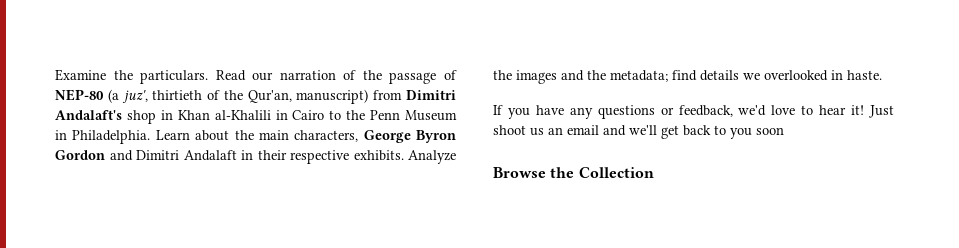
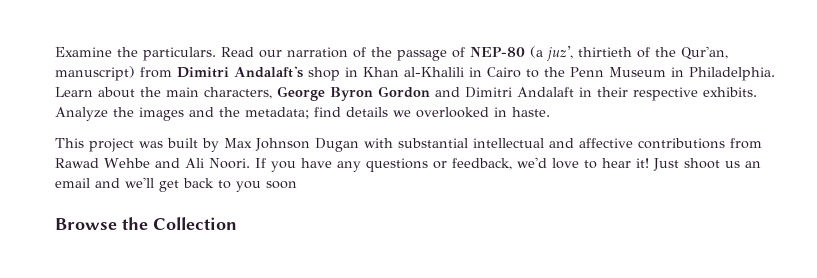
+ This project was built by Max Johnson Dugan with substantial intellectual and affective contributions from Rawad Wehbe and Ali Noori.

